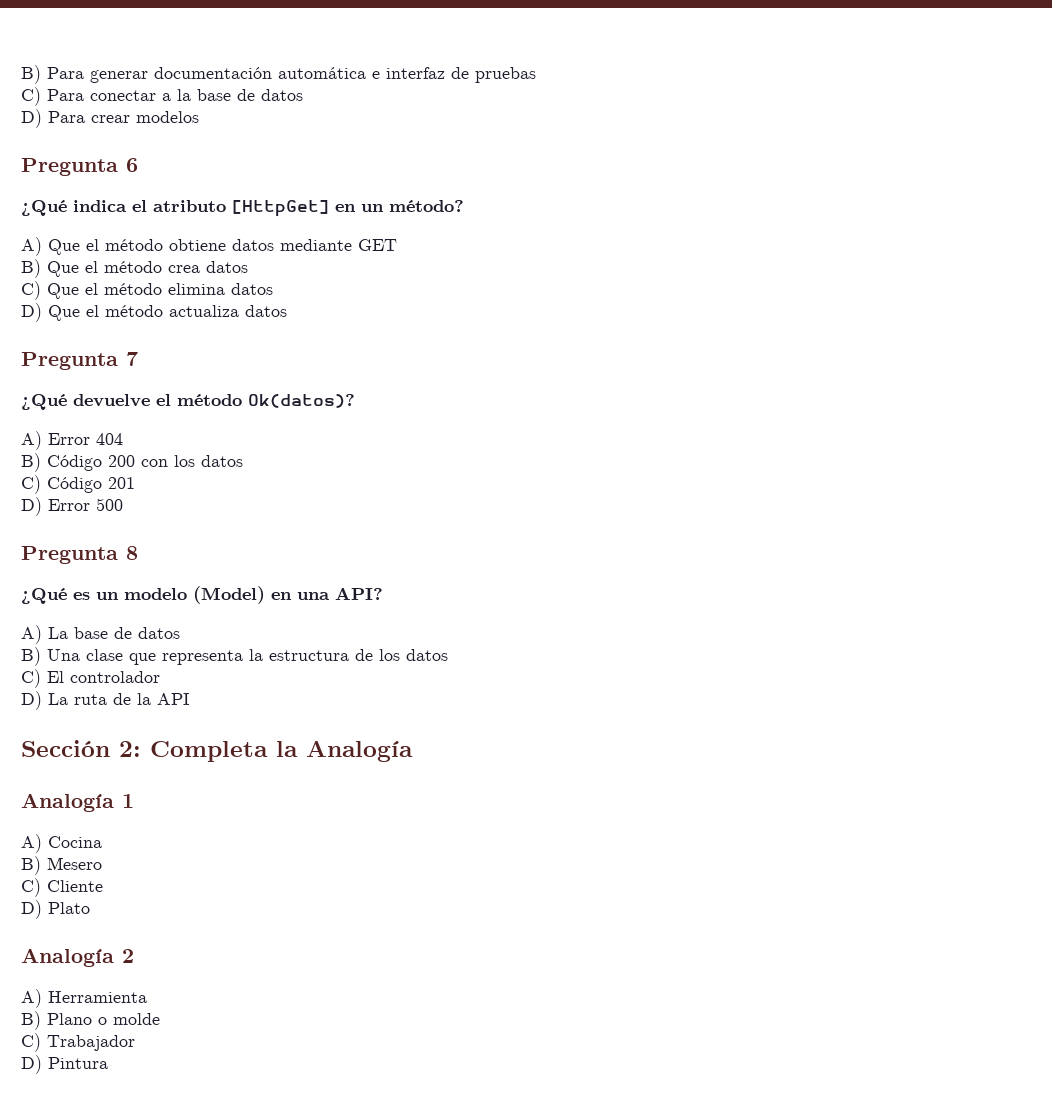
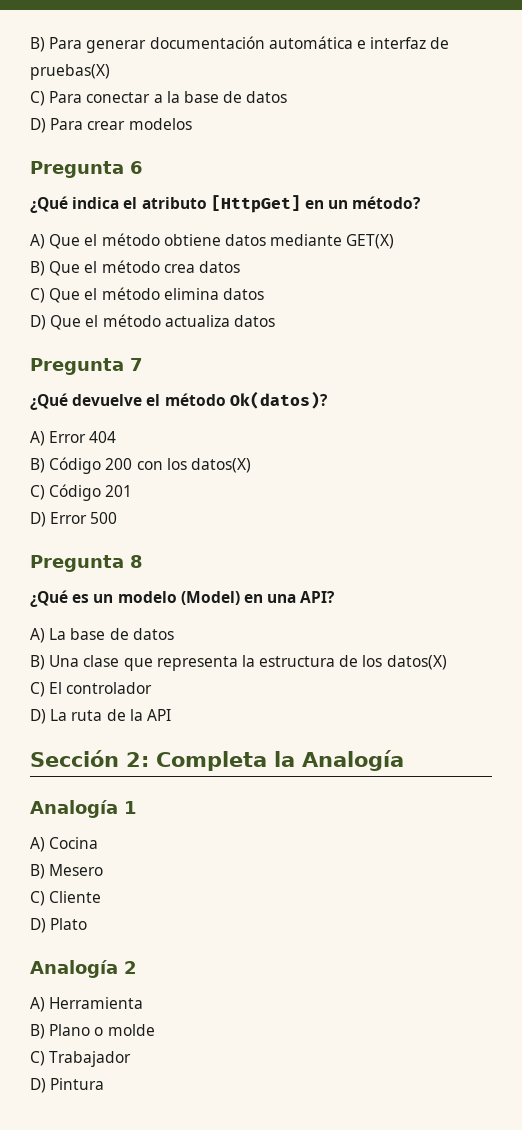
- B) Para generar documentación automática e interfaz de pruebas
+ B) Para generar documentación automática e interfaz de pruebas(X)
- A) Que el método obtiene datos mediante GET
+ A) Que el método obtiene datos mediante GET(X)
- B) Código 200 con los datos
+ B) Código 200 con los datos(X)
- B) Una clase que representa la estructura de los datos
+ B) Una clase que representa la estructura de los datos(X)

